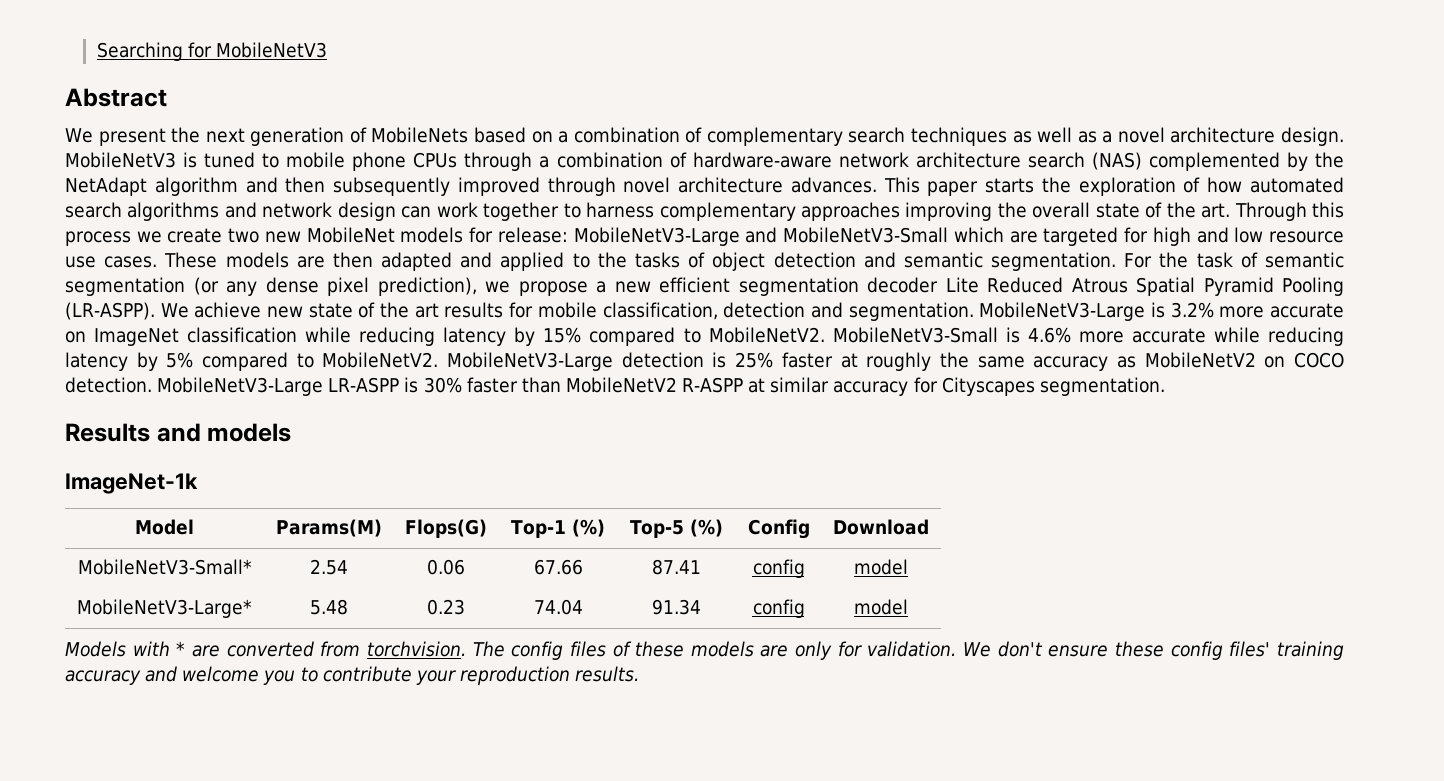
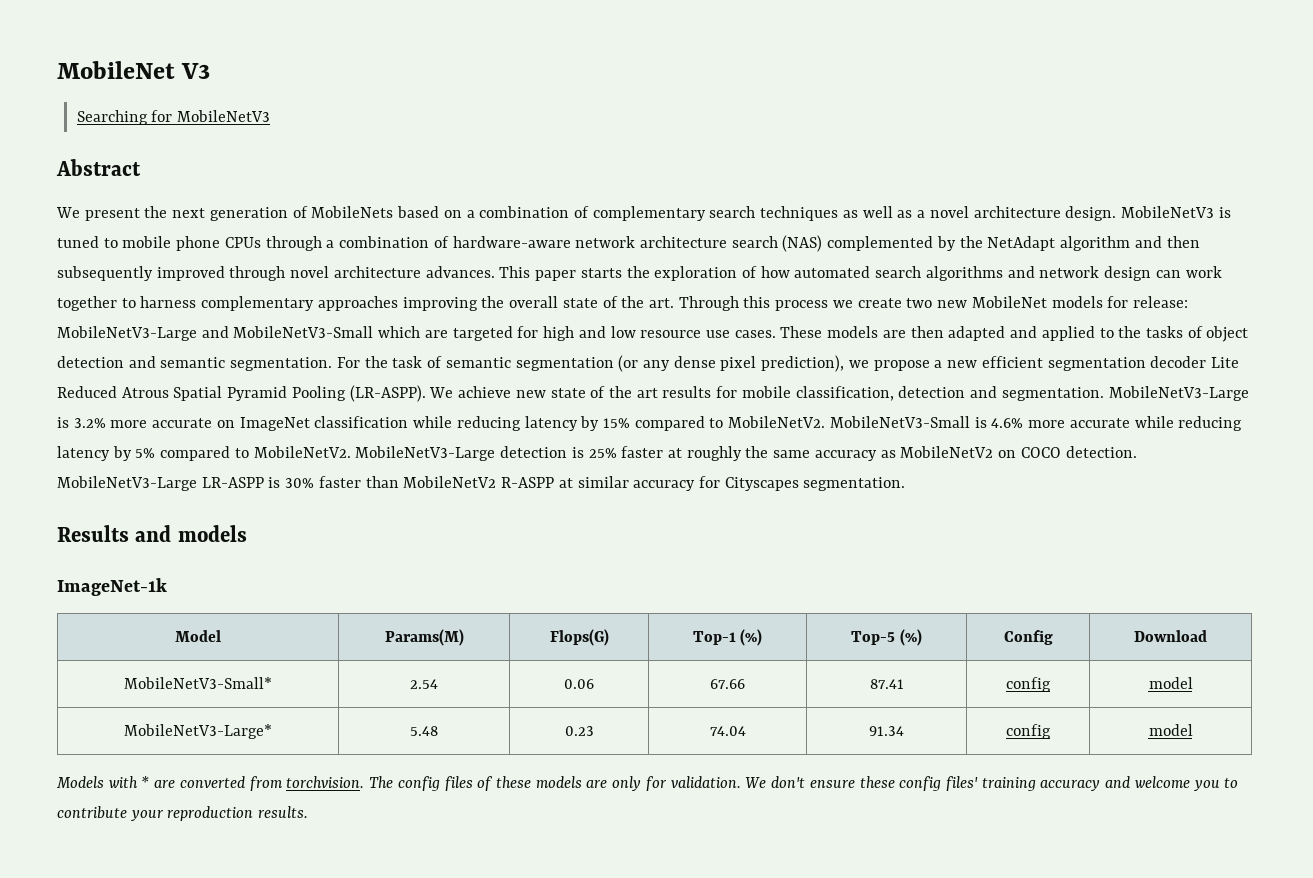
+ MobileNet V3

